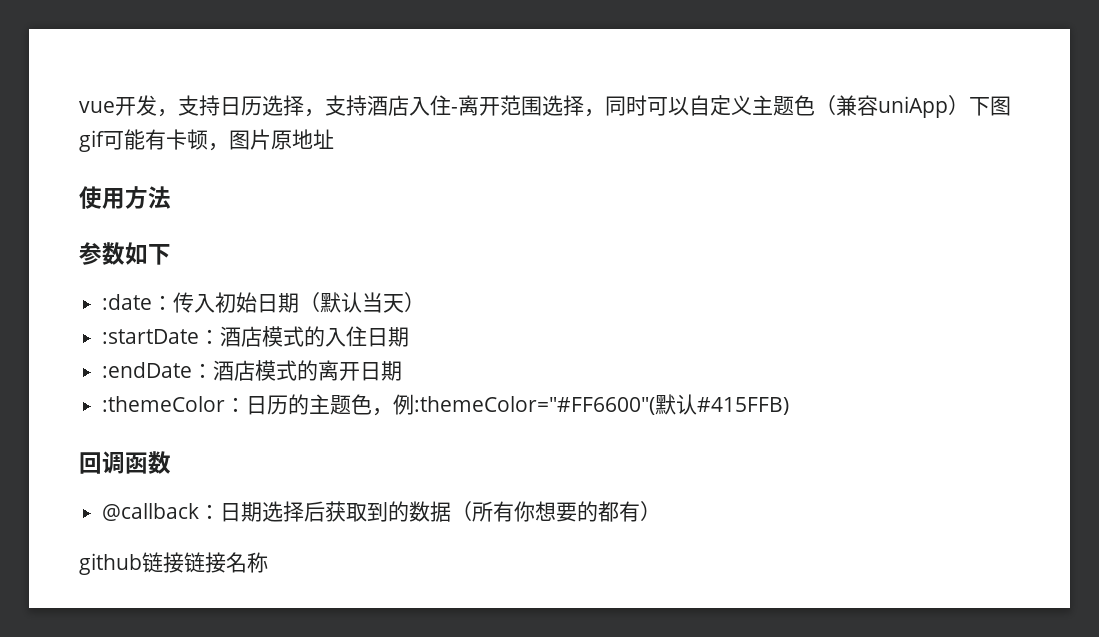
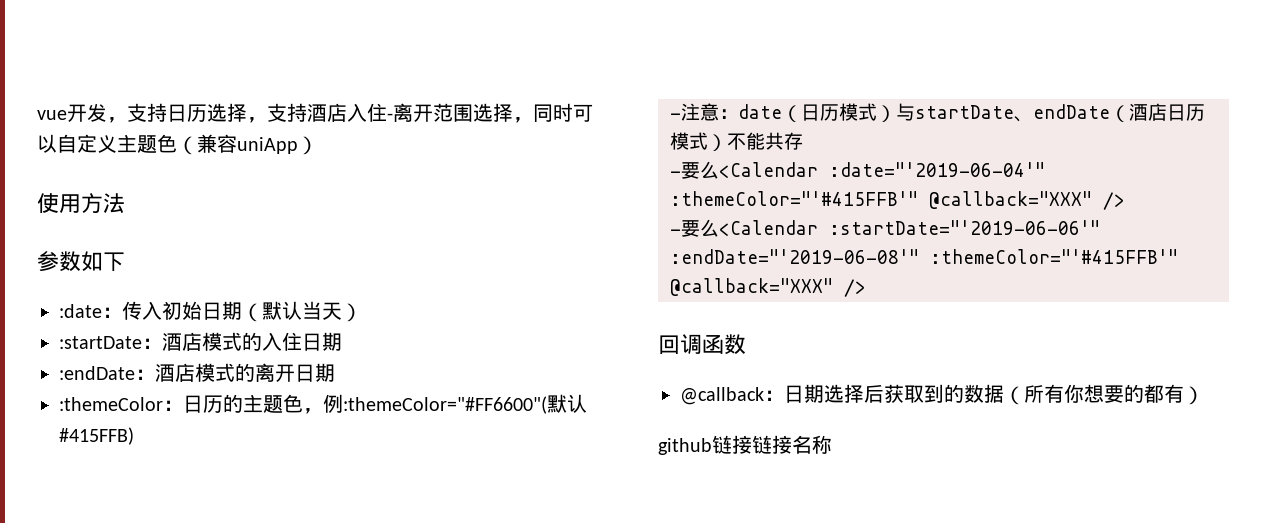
- vue开发，支持日历选择，支持酒店入住-离开范围选择，同时可以自定义主题色（兼容uniApp）下图gif可能有卡顿，图片原地址
+ vue开发，支持日历选择，支持酒店入住-离开范围选择，同时可以自定义主题色（兼容uniApp）
+ -注意：date（日历模式）与startDate、endDate（酒店日历模式）不能共存
+ -要么<Calendar :date="'2019-06-04'" :themeColor="'#415FFB'" @callback="XXX" />
+ -要么<Calendar :startDate="'2019-06-06'" :endDate="'2019-06-08'" :themeColor="'#415FFB'" @callback="XXX" />

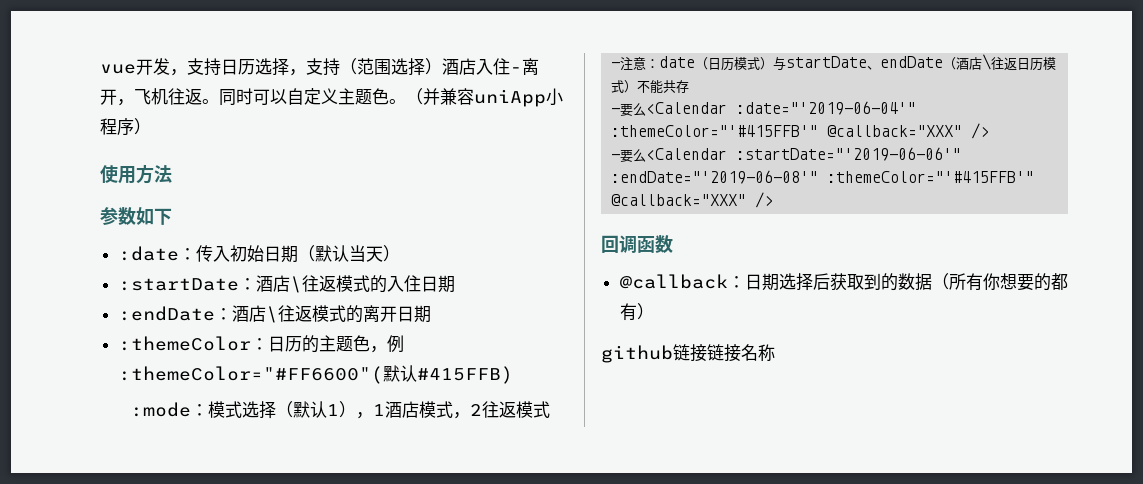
- vue开发，支持日历选择，支持酒店入住-离开范围选择，同时可以自定义主题色（兼容uniApp）
+ vue开发，支持日历选择，支持（范围选择）酒店入住-离开，飞机往返。同时可以自定义主题色。（并兼容uniApp小程序）
- :startDate：酒店模式的入住日期
+ :startDate：酒店\往返模式的入住日期
- :endDate：酒店模式的离开日期
+ :endDate：酒店\往返模式的离开日期
+ :mode：模式选择（默认1），1酒店模式，2往返模式
- -注意：date（日历模式）与startDate、endDate（酒店日历模式）不能共存
+ -注意：date（日历模式）与startDate、endDate（酒店\往返日历模式）不能共存

